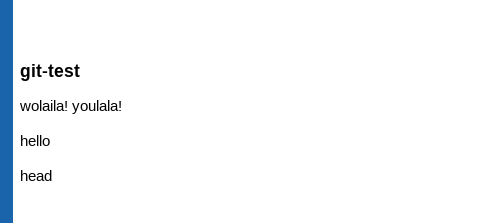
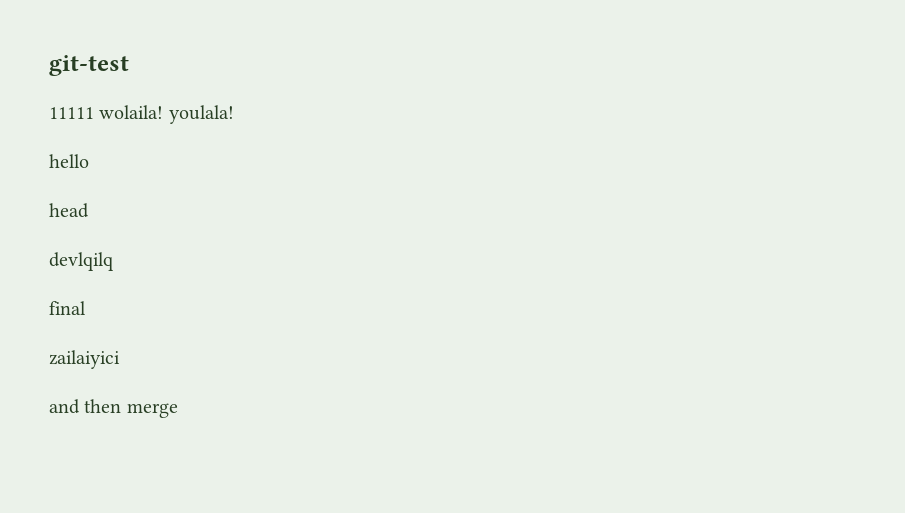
- wolaila! youlala!
+ 11111 wolaila! youlala!
+ devlqilq
+ final
+ zailaiyici
+ and then merge

